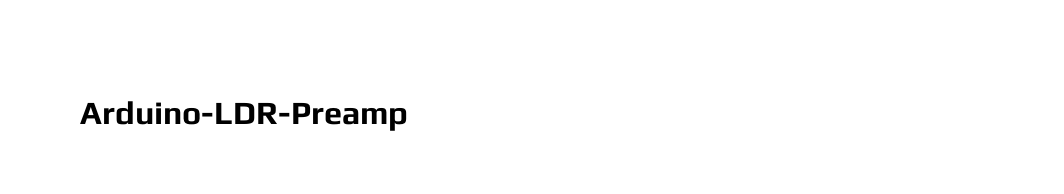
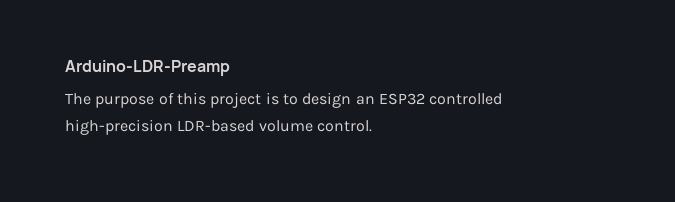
+ The purpose of this project is to design an ESP32 controlled high-precision LDR-based volume control.

